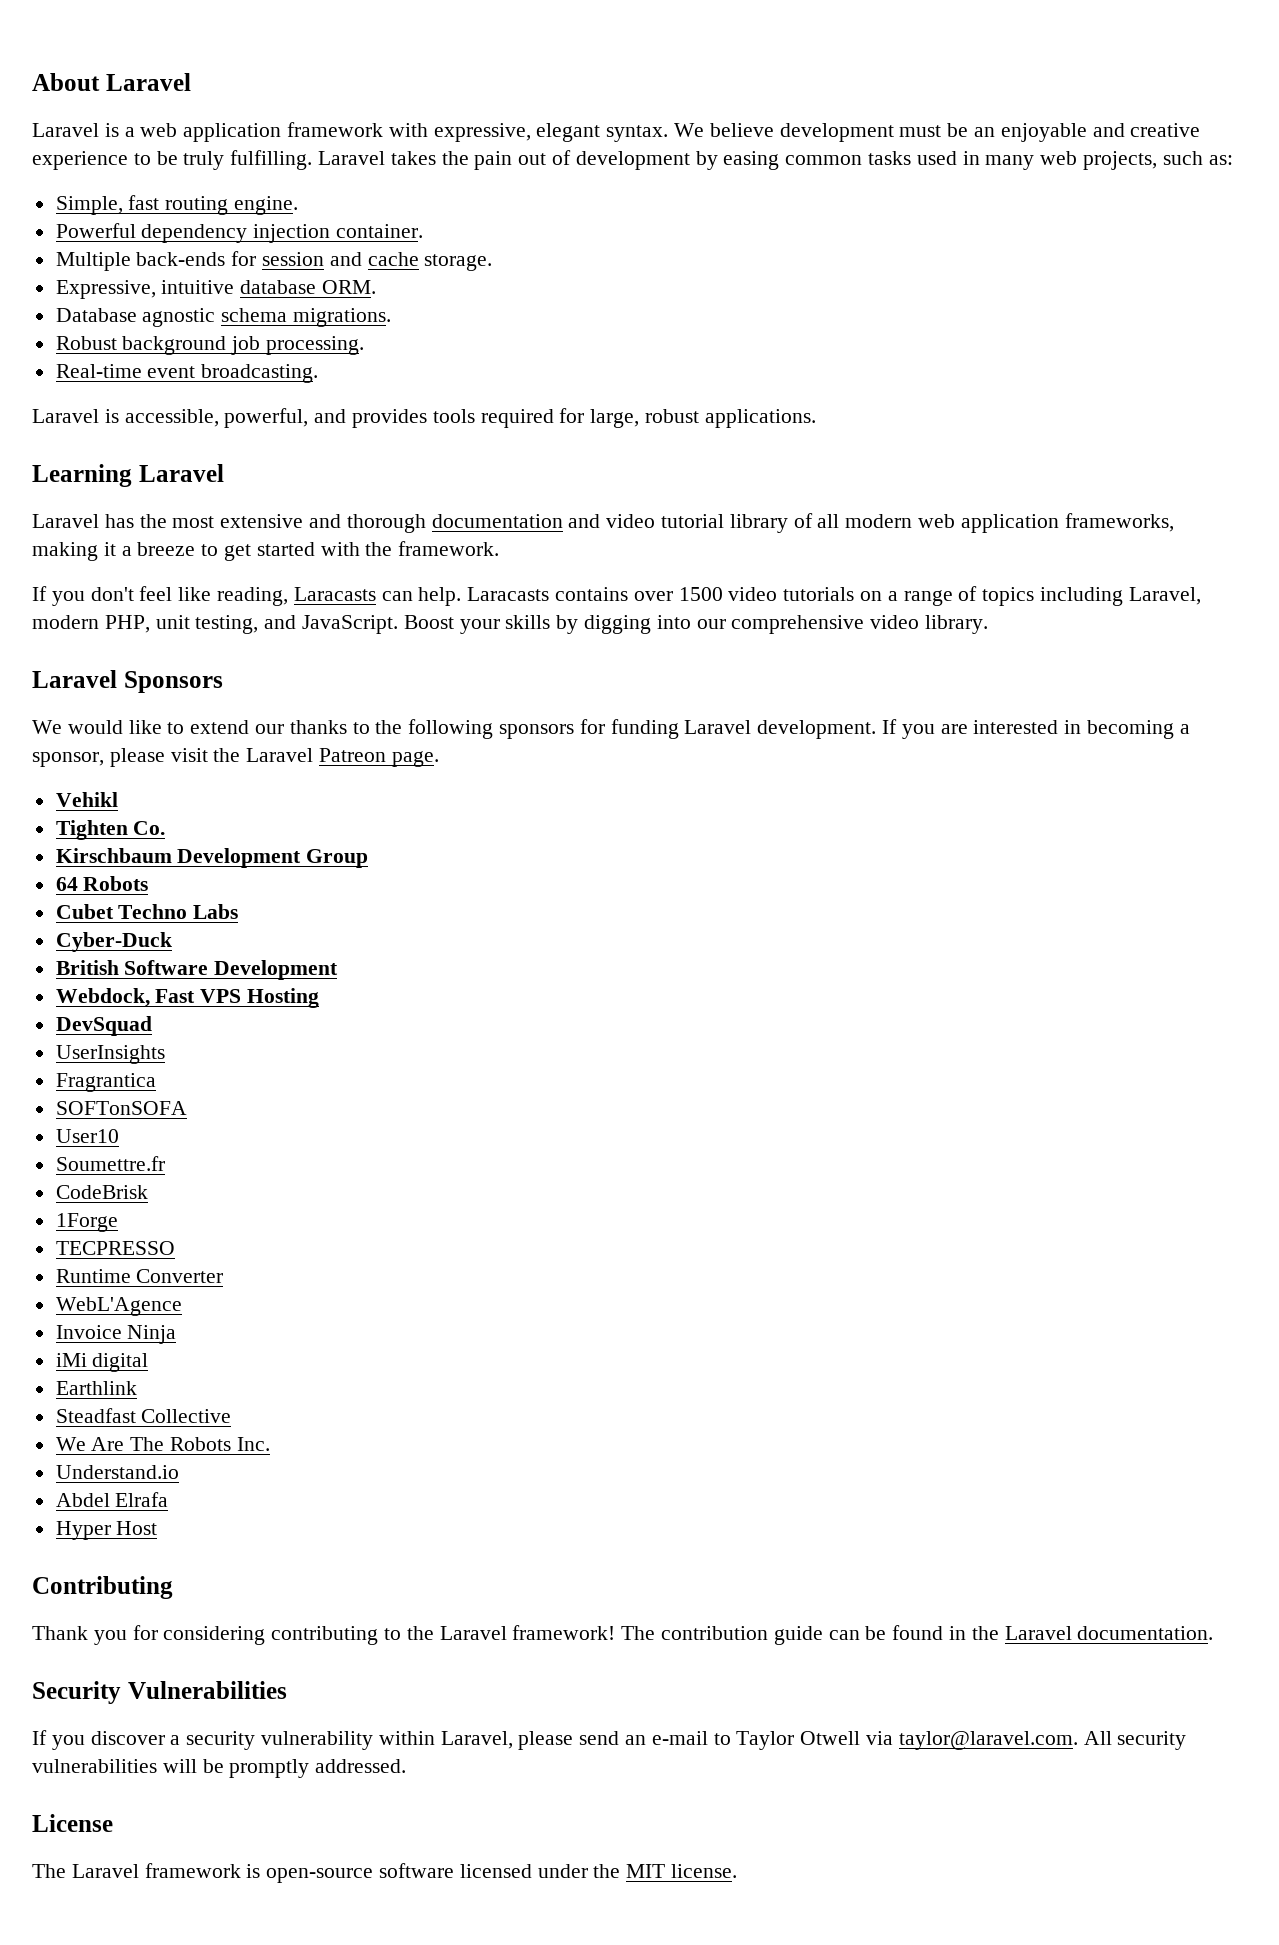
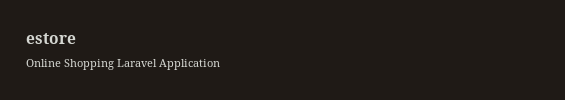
- About Laravel
- Laravel is a web application framework with expressive, elegant syntax. We believe development must be an enjoyable and creative experience to be truly fulfilling. Laravel takes the pain out of development by easing common tasks used in many web projects, such as:
- Simple, fast routing engine.
- Powerful dependency injection container.
- Multiple back-ends for session and cache storage.
- Expressive, intuitive database ORM.
- Database agnostic schema migrations.
- Robust background job processing.
- Real-time event broadcasting.
- Laravel is accessible, powerful, and provides tools required for large, robust applications.
- Learning Laravel
- Laravel has the most extensive and thorough documentation and video tutorial library of all modern web application frameworks, making it a breeze to get started with the framework.
- If you don't feel like reading, Laracasts can help. Laracasts contains over 1500 video tutorials on a range of topics including Laravel, modern PHP, unit testing, and JavaScript. Boost your skills by digging into our comprehensive video library.
- Laravel Sponsors
- We would like to extend our thanks to the following sponsors for funding Laravel development. If you are interested in becoming a sponsor, please visit the Laravel Patreon page.
- Vehikl
- Tighten Co.
- Kirschbaum Development Group
- 64 Robots
- Cubet Techno Labs
- Cyber-Duck
- British Software Development
- Webdock, Fast VPS Hosting
- DevSquad
- UserInsights
- Fragrantica
- SOFTonSOFA
- User10
- Soumettre.fr
- CodeBrisk
- 1Forge
- TECPRESSO
- Runtime Converter
- WebL'Agence
- Invoice Ninja
- iMi digital
- Earthlink
- Steadfast Collective
- We Are The Robots Inc.
- Understand.io
- Abdel Elrafa
- Hyper Host
- Contributing
- Thank you for considering contributing to the Laravel framework! The contribution guide can be found in the Laravel documentation.
- Security Vulnerabilities
- If you discover a security vulnerability within Laravel, please send an e-mail to Taylor Otwell via taylor@laravel.com. All security vulnerabilities will be promptly addressed.
- License
- The Laravel framework is open-source software licensed under the MIT license.
+ estore
+ Online Shopping Laravel Application

